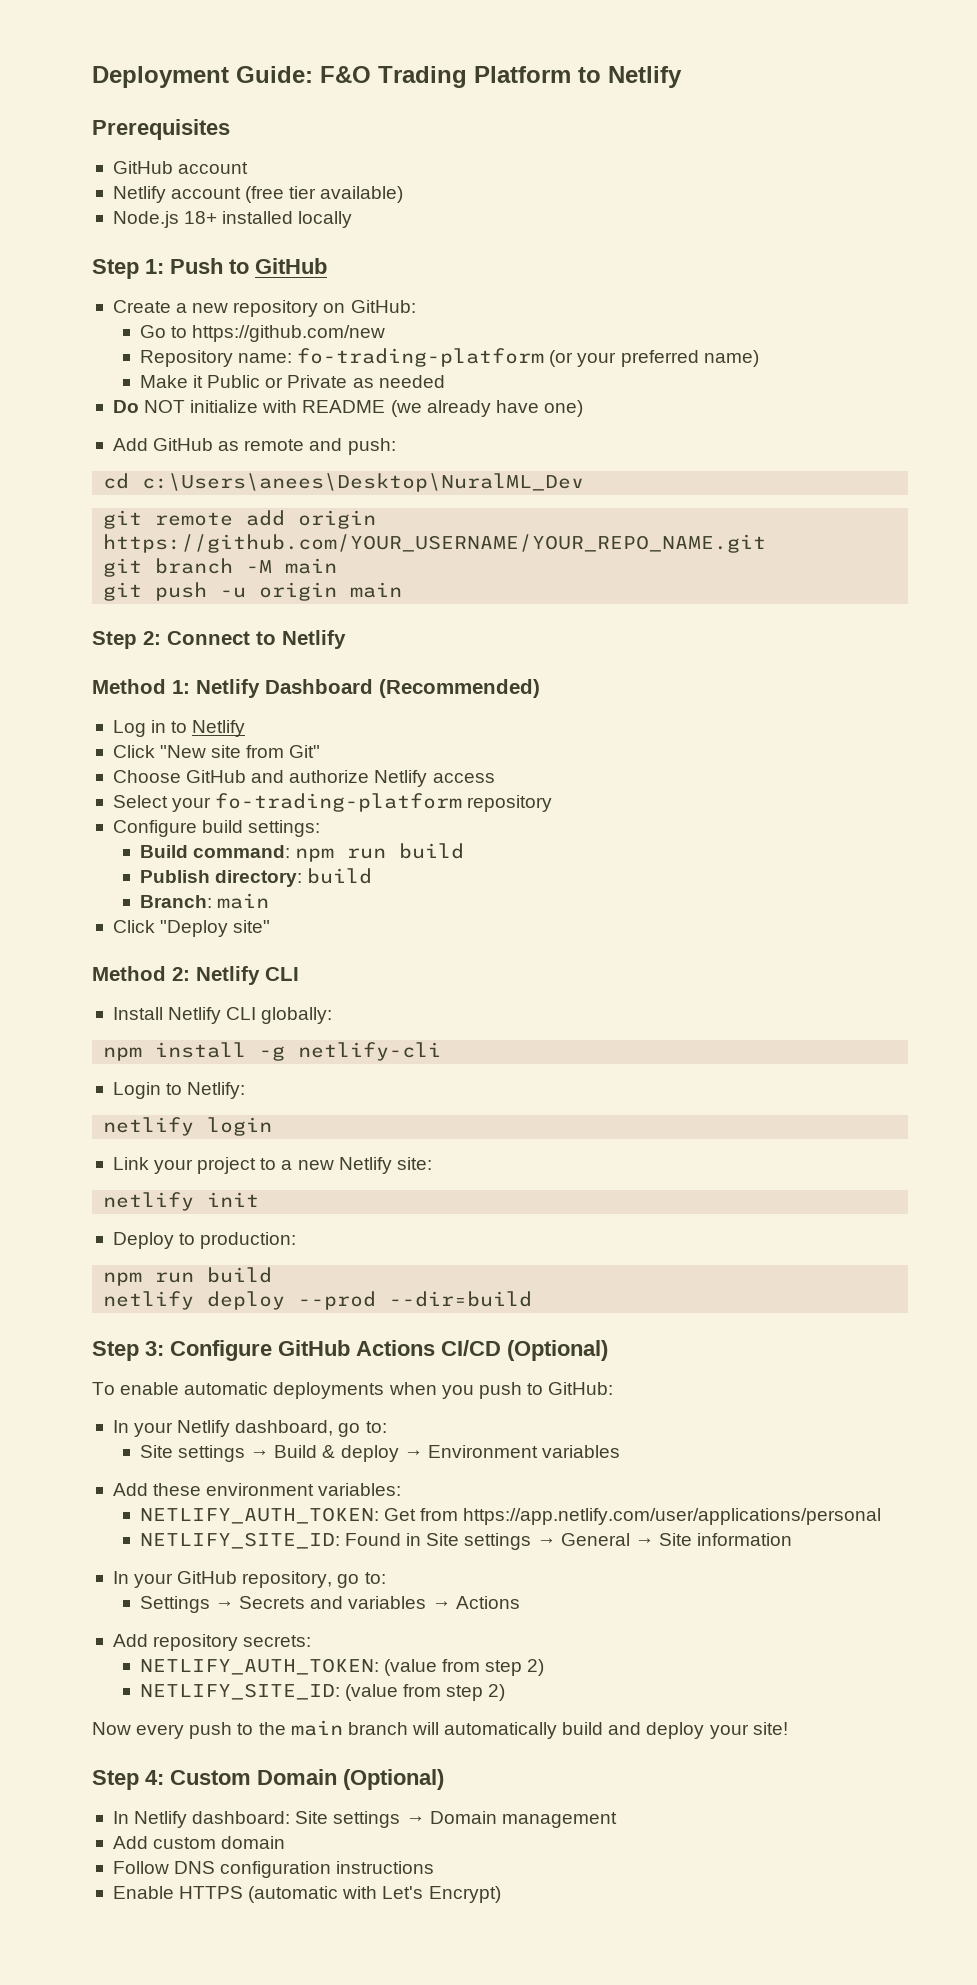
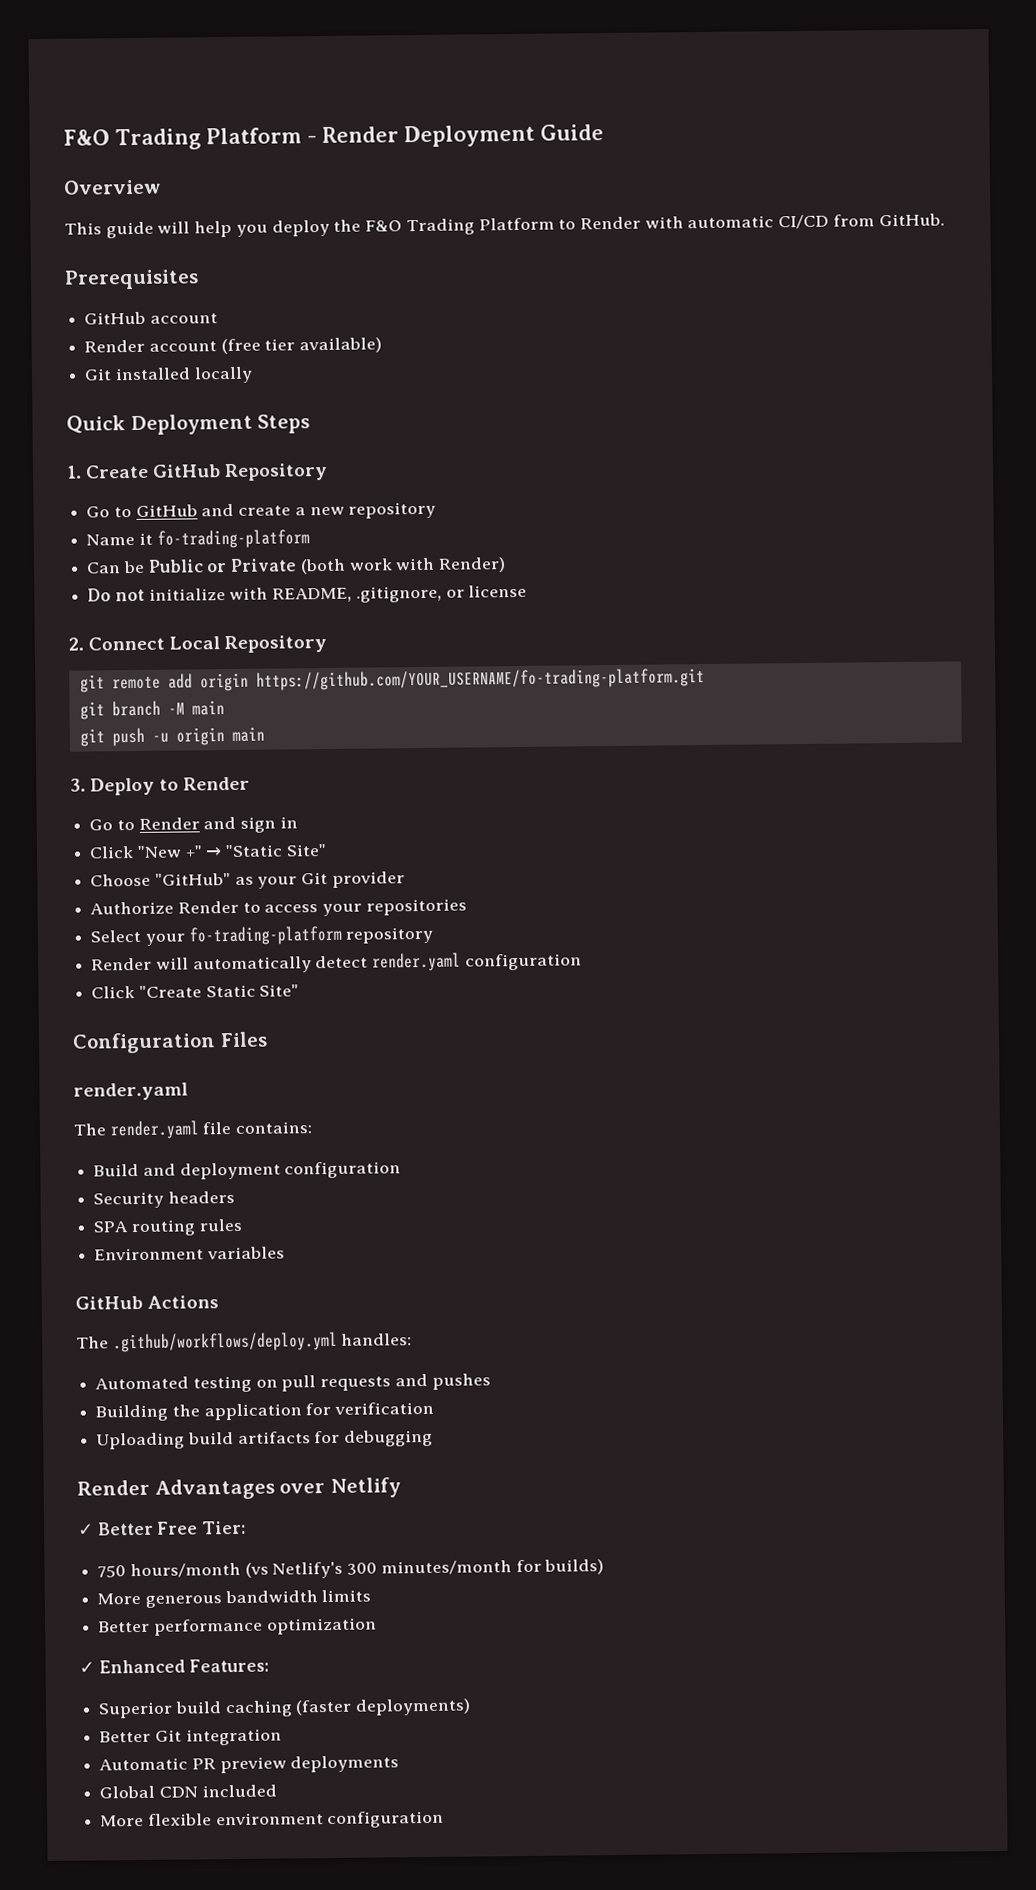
- Deployment Guide: F&O Trading Platform to Netlify
+ F&O Trading Platform - Render Deployment Guide
+ Overview
+ This guide will help you deploy the F&O Trading Platform to Render with automatic CI/CD from GitHub.
- Netlify account (free tier available)
+ Render account (free tier available)
- Node.js 18+ installed locally
+ Git installed locally
- Step 1: Push to GitHub
- Create a new repository on GitHub:
- Go to https://github.com/new
- Repository name: fo-trading-platform (or your preferred name)
- Make it Public or Private as needed
+ Quick Deployment Steps
+ 1. Create GitHub Repository
+ Go to GitHub and create a new repository
+ Name it fo-trading-platform
+ Can be Public or Private (both work with Render)
- Do NOT initialize with README (we already have one)
- Add GitHub as remote and push:
- cd c:\Users\anees\Desktop\NuralML_Dev
+ Do not initialize with README, .gitignore, or license
+ 2. Connect Local Repository
- git remote add origin https://github.com/YOUR_USERNAME/YOUR_REPO_NAME.git
+ git remote add origin https://github.com/YOUR_USERNAME/fo-trading-platform.git
- Step 2: Connect to Netlify
- Method 1: Netlify Dashboard (Recommended)
- Log in to Netlify
+ 3. Deploy to Render
+ Go to Render and sign in
- Click "New site from Git"
- Choose GitHub and authorize Netlify access
+ Click "New +" → "Static Site"
+ Choose "GitHub" as your Git provider
+ Authorize Render to access your repositories
- Configure build settings:
- Build command: npm run build
- Publish directory: build
- Branch: main
- Click "Deploy site"
- Method 2: Netlify CLI
- Install Netlify CLI globally:
- npm install -g netlify-cli
- Login to Netlify:
- netlify login
- Link your project to a new Netlify site:
- netlify init
- Deploy to production:
- npm run build
- netlify deploy --prod --dir=build
- Step 3: Configure GitHub Actions CI/CD (Optional)
- To enable automatic deployments when you push to GitHub:
- In your Netlify dashboard, go to:
- Site settings → Build & deploy → Environment variables
- Add these environment variables:
- NETLIFY_AUTH_TOKEN: Get from https://app.netlify.com/user/applications/personal
- NETLIFY_SITE_ID: Found in Site settings → General → Site information
- In your GitHub repository, go to:
- Settings → Secrets and variables → Actions
- Add repository secrets:
- NETLIFY_AUTH_TOKEN: (value from step 2)
- NETLIFY_SITE_ID: (value from step 2)
- Now every push to the main branch will automatically build and deploy your site!
- Step 4: Custom Domain (Optional)
- In Netlify dashboard: Site settings → Domain management
- Add custom domain
- Follow DNS configuration instructions
- Enable HTTPS (automatic with Let's Encrypt)
+ Render will automatically detect render.yaml configuration
+ Click "Create Static Site"
+ Configuration Files
+ render.yaml
+ The render.yaml file contains:
+ Build and deployment configuration
+ Security headers
+ SPA routing rules
+ Environment variables
+ GitHub Actions
+ The .github/workflows/deploy.yml handles:
+ Automated testing on pull requests and pushes
+ Building the application for verification
+ Uploading build artifacts for debugging
+ Render Advantages over Netlify
+ ✓ Better Free Tier:
+ 750 hours/month (vs Netlify's 300 minutes/month for builds)
+ More generous bandwidth limits
+ Better performance optimization
+ ✓ Enhanced Features:
+ Superior build caching (faster deployments)
+ Better Git integration
+ Automatic PR preview deployments
+ Global CDN included
+ More flexible environment configuration

